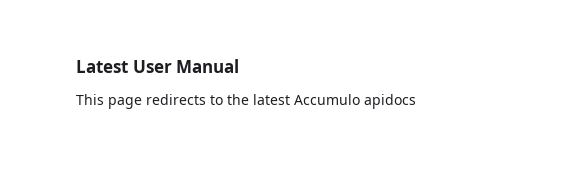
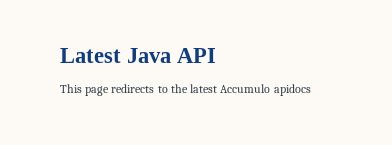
- Latest User Manual
+ Latest Java API

